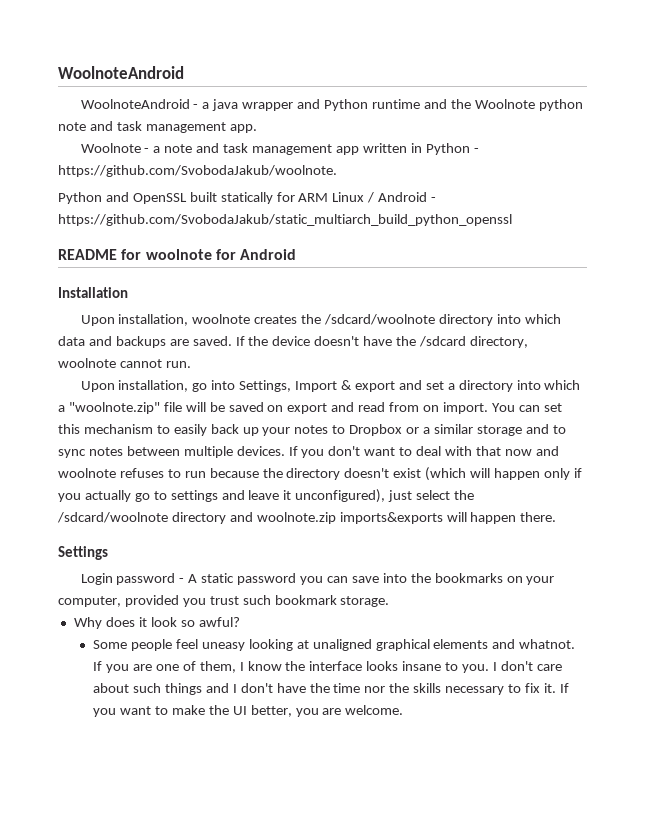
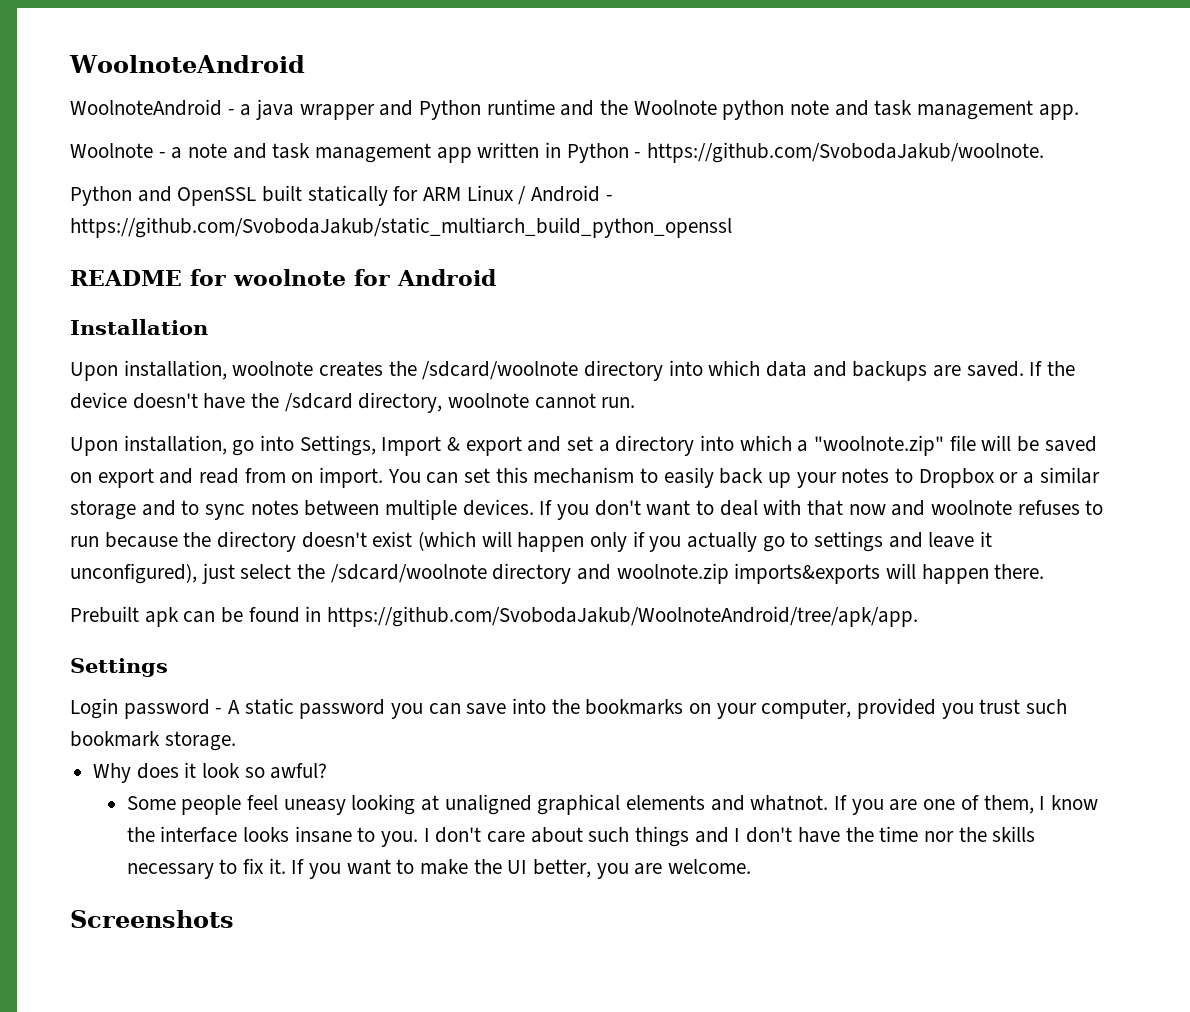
+ Prebuilt apk can be found in https://github.com/SvobodaJakub/WoolnoteAndroid/tree/apk/app.
+ Screenshots

